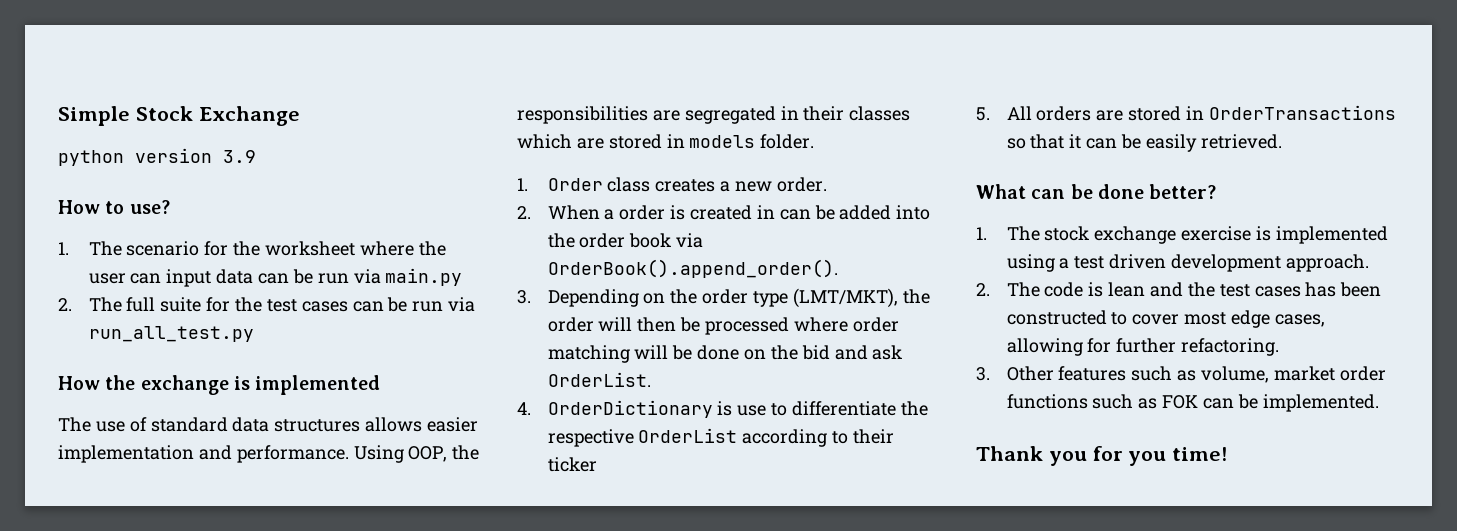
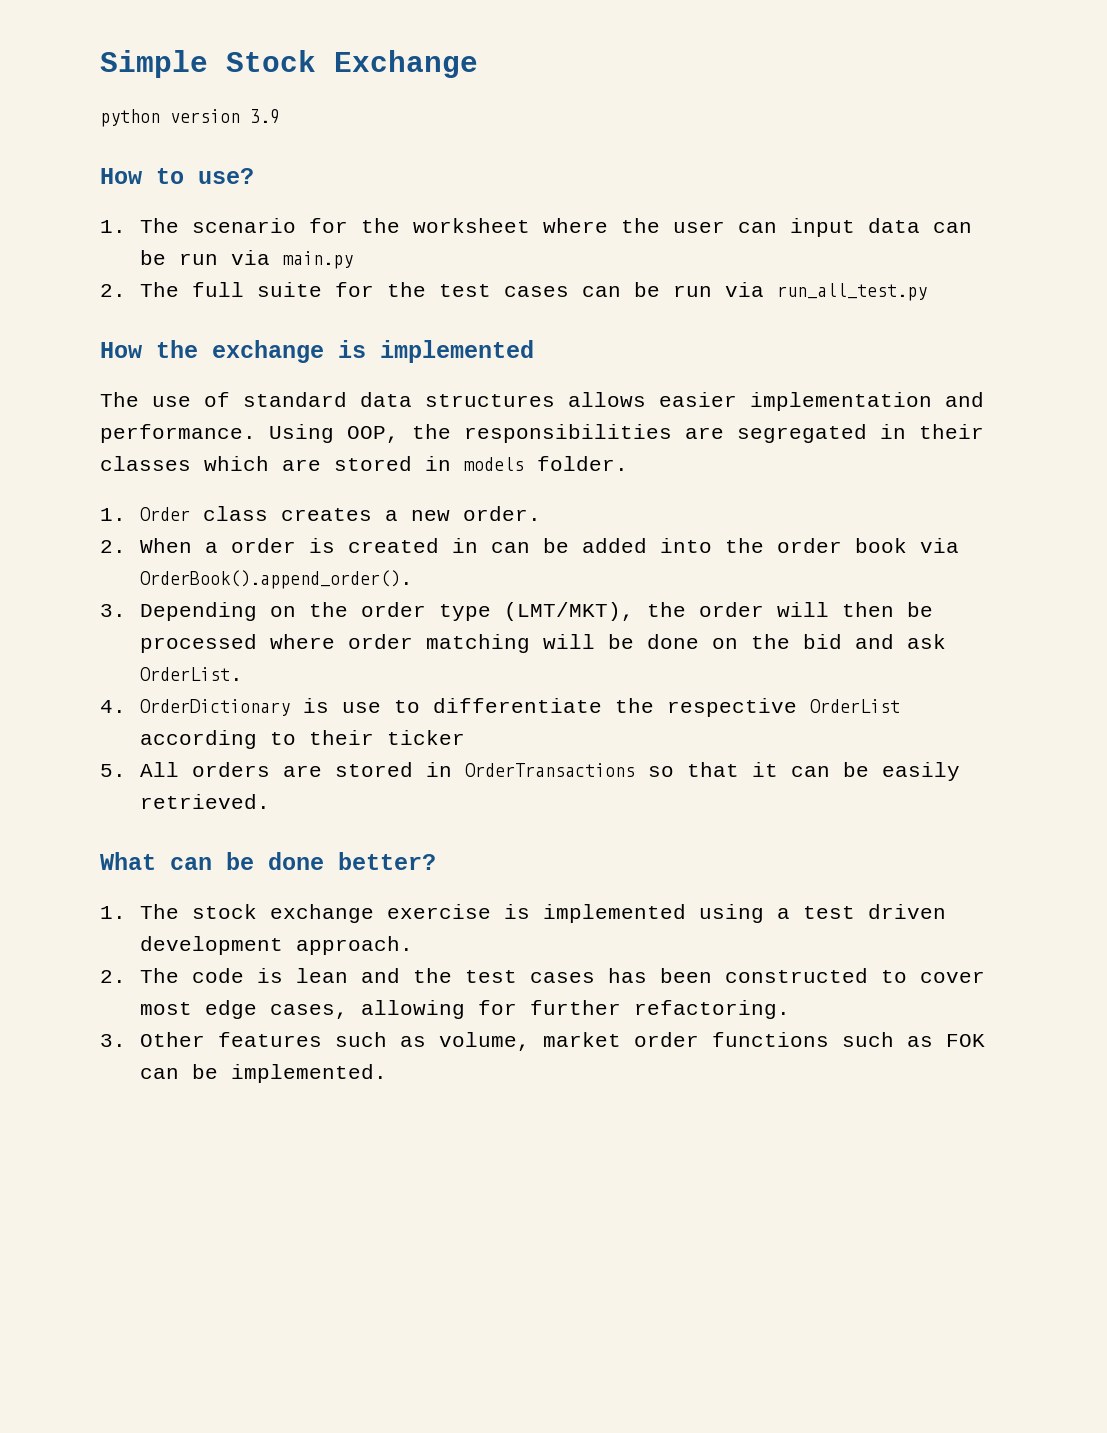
- Thank you for you time!

